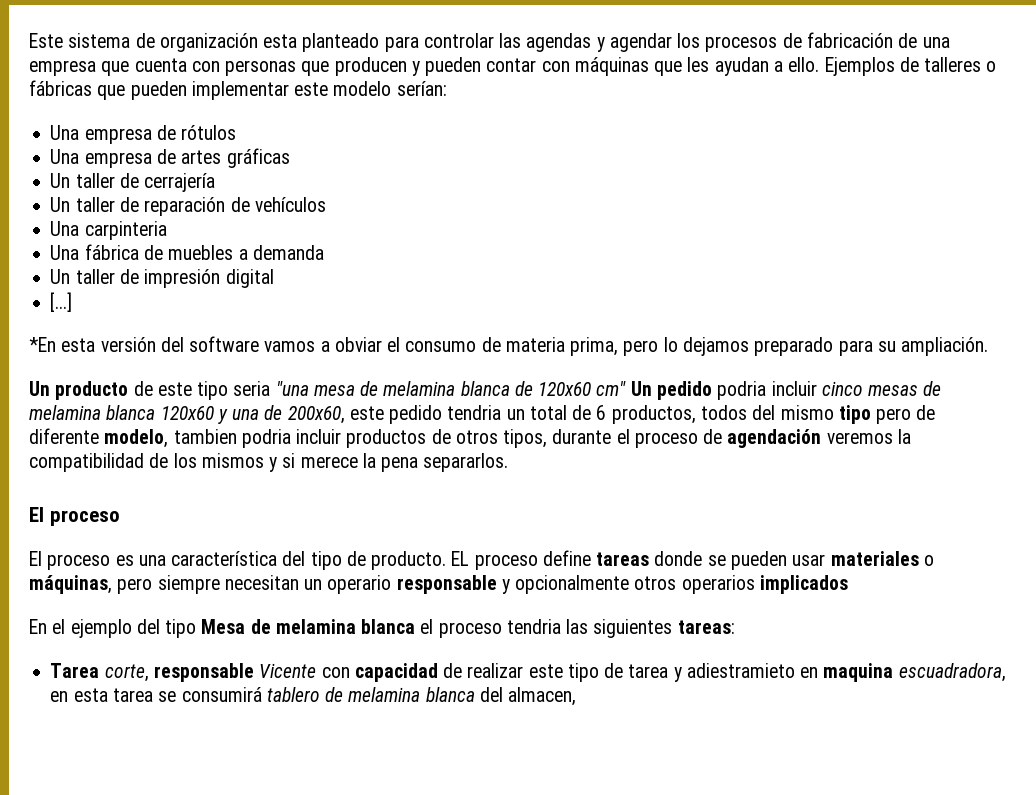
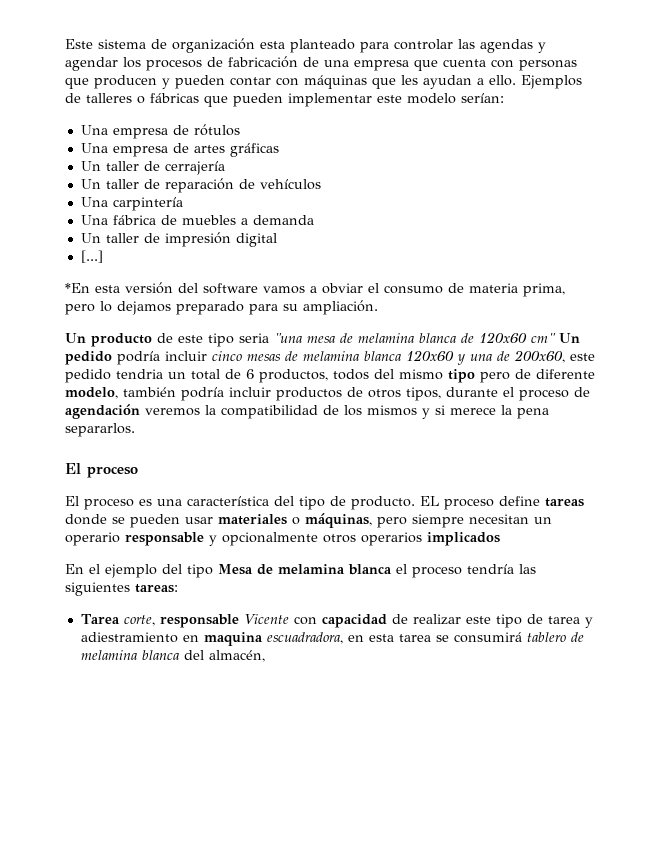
- Una carpinteria
+ Una carpintería
- Un producto de este tipo seria "una mesa de melamina blanca de 120x60 cm" Un pedido podria incluir cinco mesas de melamina blanca 120x60 y una de 200x60, este pedido tendria un total de 6 productos, todos del mismo tipo pero de diferente modelo, tambien podria incluir productos de otros tipos, durante el proceso de agendación veremos la compatibilidad de los mismos y si merece la pena separarlos.
+ Un producto de este tipo seria "una mesa de melamina blanca de 120x60 cm" Un pedido podría incluir cinco mesas de melamina blanca 120x60 y una de 200x60, este pedido tendria un total de 6 productos, todos del mismo tipo pero de diferente modelo, también podría incluir productos de otros tipos, durante el proceso de agendación veremos la compatibilidad de los mismos y si merece la pena separarlos.
- En el ejemplo del tipo Mesa de melamina blanca el proceso tendria las siguientes tareas:
+ En el ejemplo del tipo Mesa de melamina blanca el proceso tendría las siguientes tareas:
- Tarea corte, responsable Vicente con capacidad de realizar este tipo de tarea y adiestramieto en maquina escuadradora, en esta tarea se consumirá tablero de melamina blanca del almacen,
+ Tarea corte, responsable Vicente con capacidad de realizar este tipo de tarea y adiestramiento en maquina escuadradora, en esta tarea se consumirá tablero de melamina blanca del almacén,

